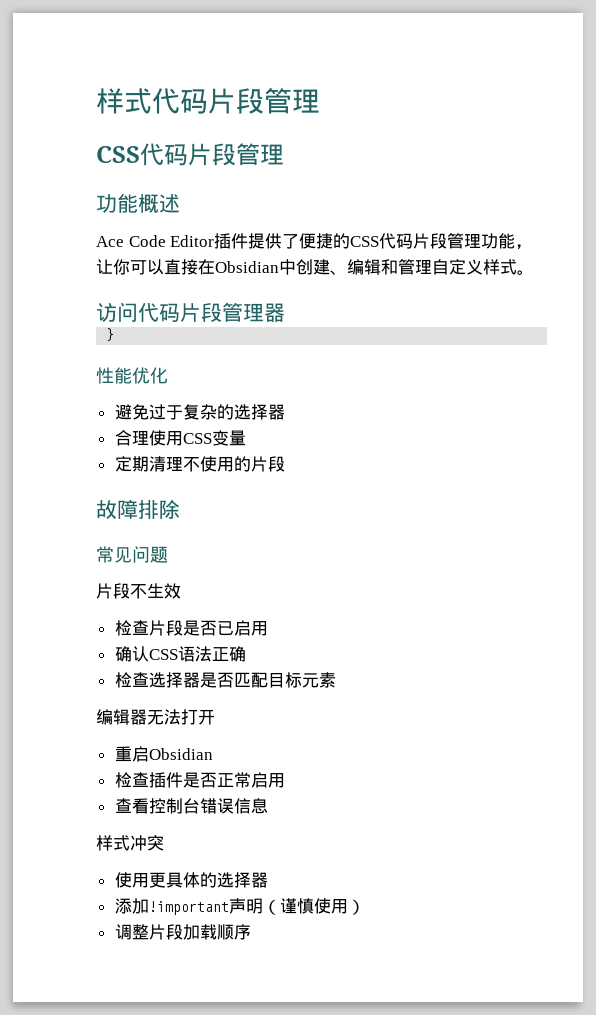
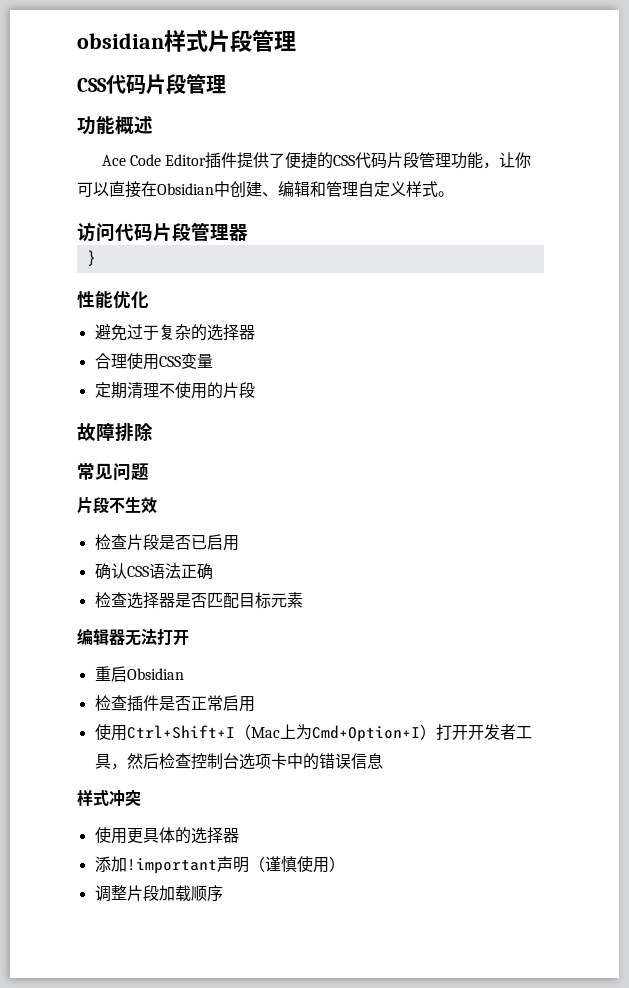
- 样式代码片段管理
+ obsidian样式片段管理
- 查看控制台错误信息
+ 使用Ctrl+Shift+I（Mac上为Cmd+Option+I）打开开发者工具，然后检查控制台选项卡中的错误信息

